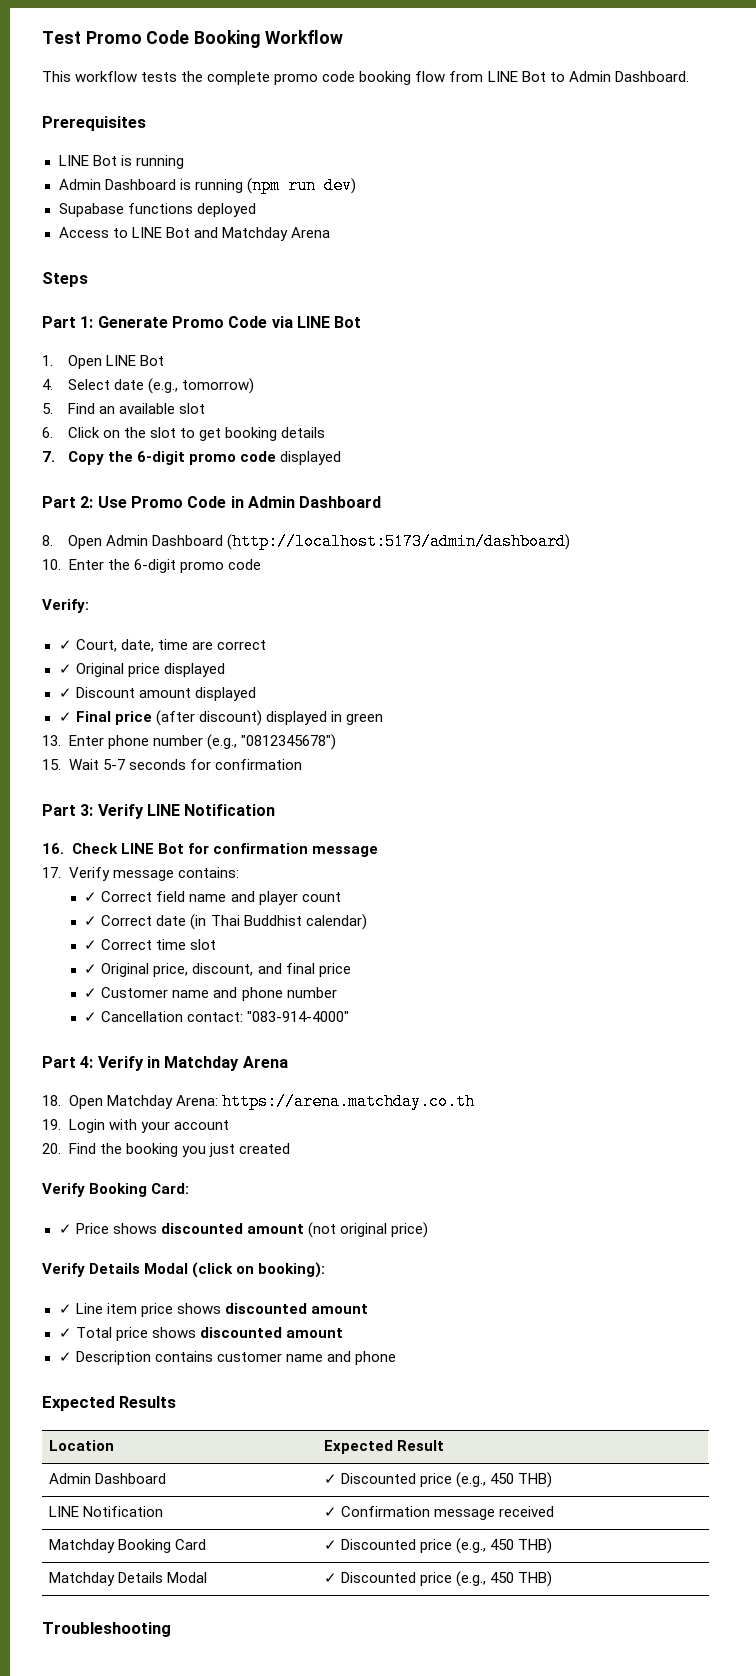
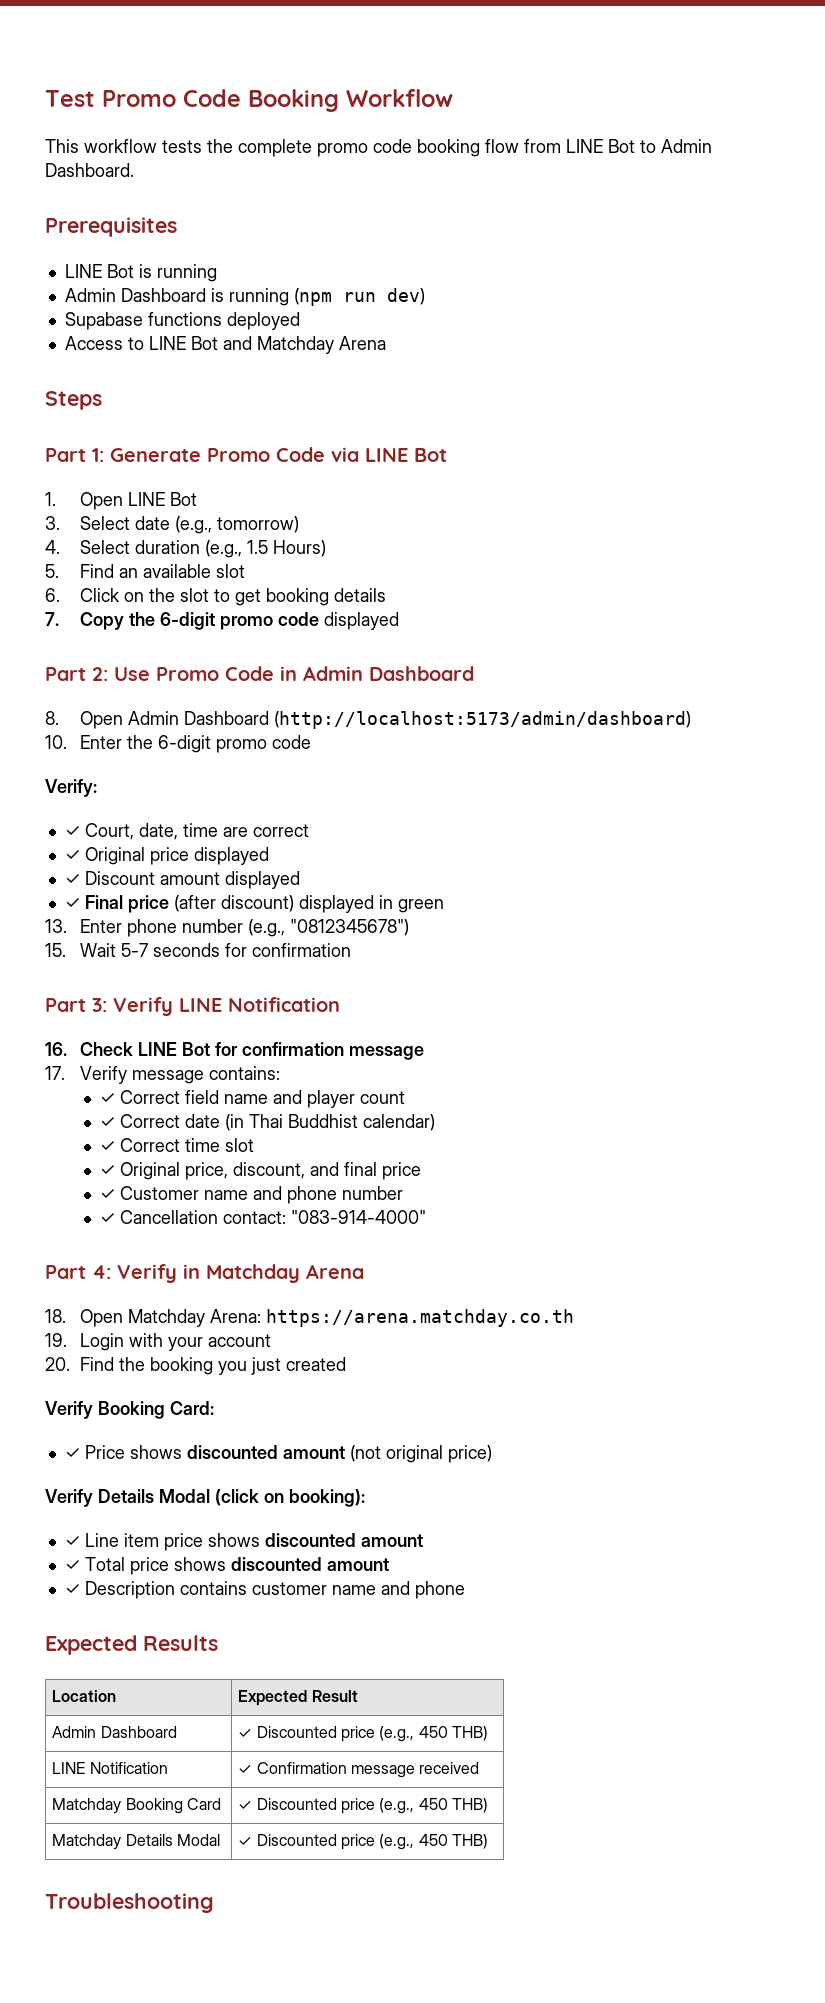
- 4. Select date (e.g., tomorrow)
+ 3. Select date (e.g., tomorrow)
+ 4. Select duration (e.g., 1.5 Hours)

